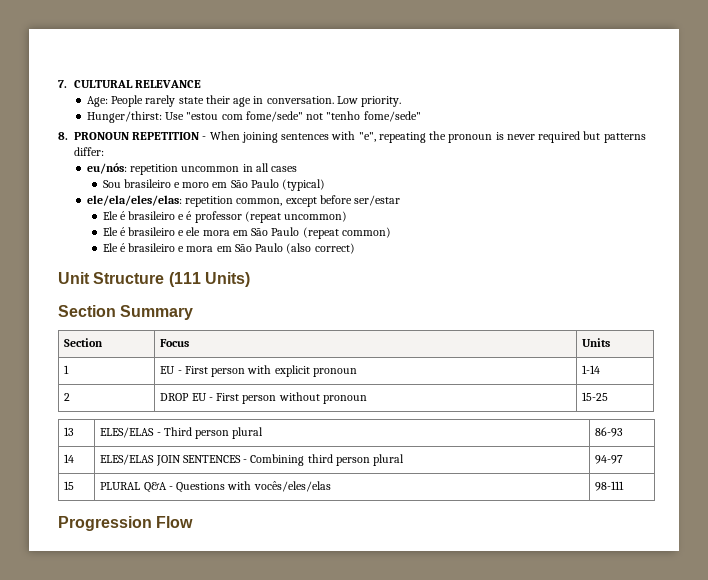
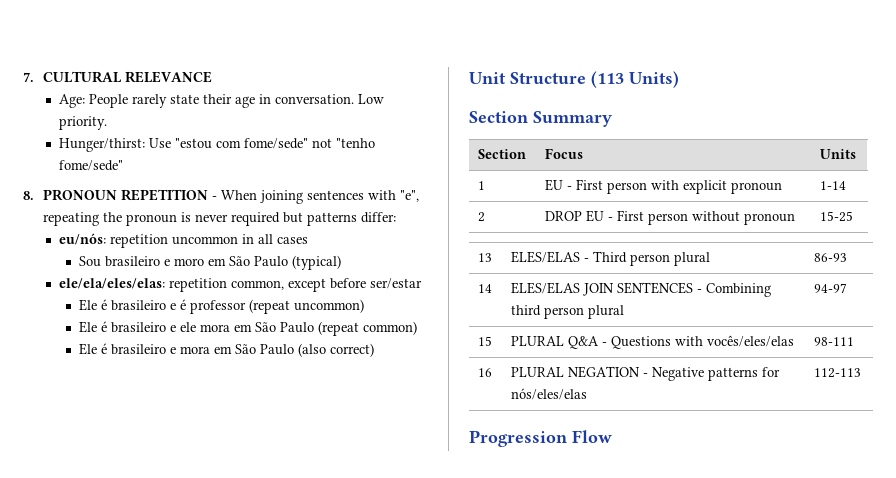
- Unit Structure (111 Units)
+ Unit Structure (113 Units)
+ 16 | PLURAL NEGATION - Negative patterns for nós/eles/elas | 112-113

